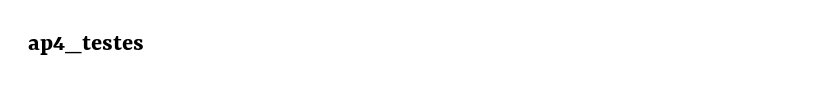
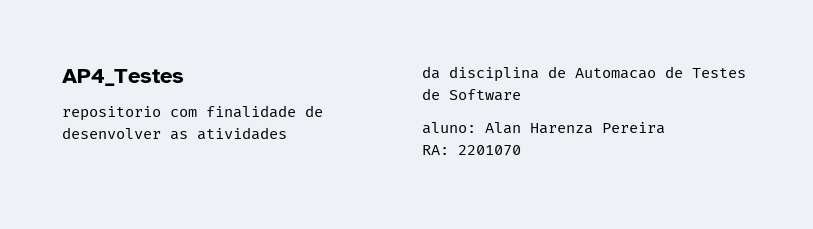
- ap4_testes
+ AP4_Testes
+ repositorio com finalidade de desenvolver as atividades
+ da disciplina de Automacao de Testes de Software
+ aluno: Alan Harenza Pereira
+ RA: 2201070

